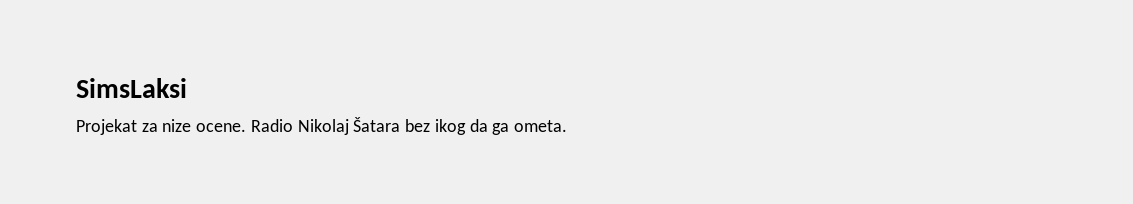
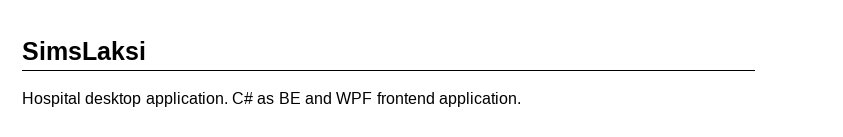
- Projekat za nize ocene. Radio Nikolaj Šatara bez ikog da ga ometa.
+ Hospital desktop application. C# as BE and WPF frontend application.

